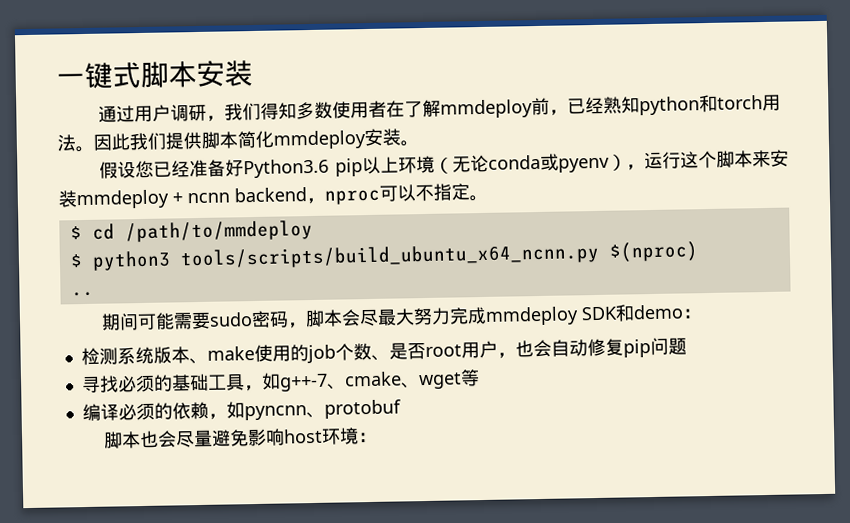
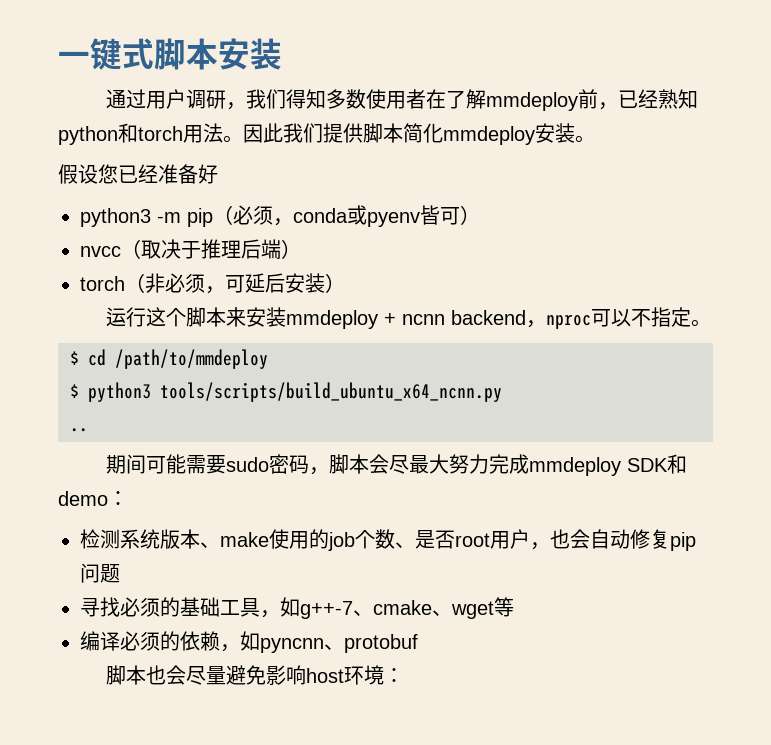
- 假设您已经准备好Python3.6 pip以上环境（无论conda或pyenv），运行这个脚本来安装mmdeploy + ncnn backend，nproc可以不指定。
+ 假设您已经准备好
+ python3 -m pip（必须，conda或pyenv皆可）
+ nvcc（取决于推理后端）
+ torch（非必须，可延后安装）
+ 运行这个脚本来安装mmdeploy + ncnn backend，nproc可以不指定。
- $ python3 tools/scripts/build_ubuntu_x64_ncnn.py $(nproc)
+ $ python3 tools/scripts/build_ubuntu_x64_ncnn.py

